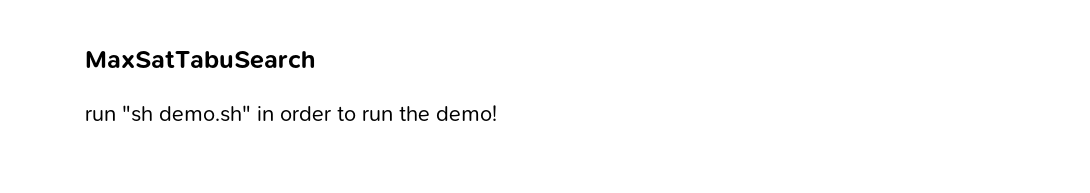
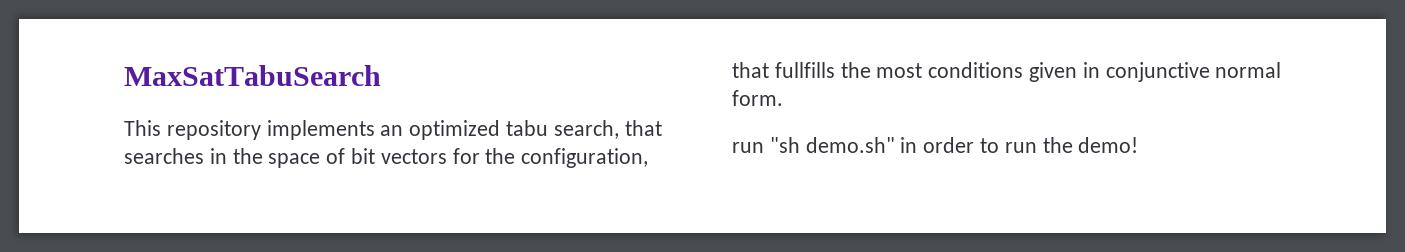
+ This repository implements an optimized tabu search, that searches in the space of bit vectors for the configuration, that fullfills the most conditions given in conjunctive normal form.

